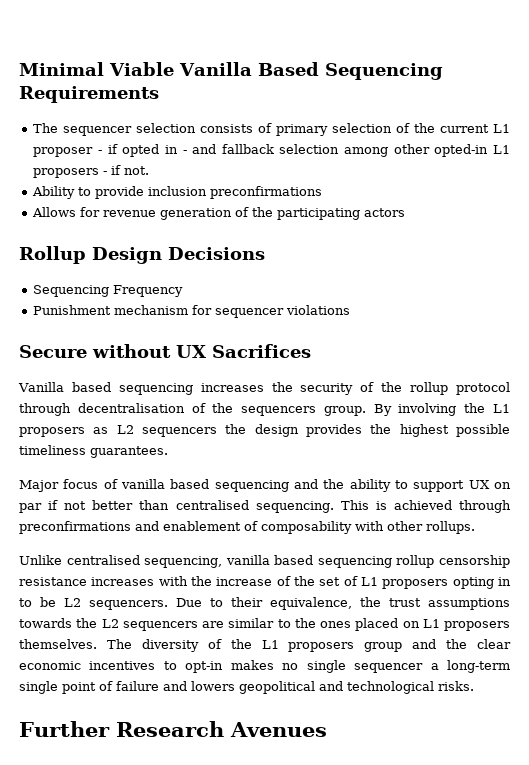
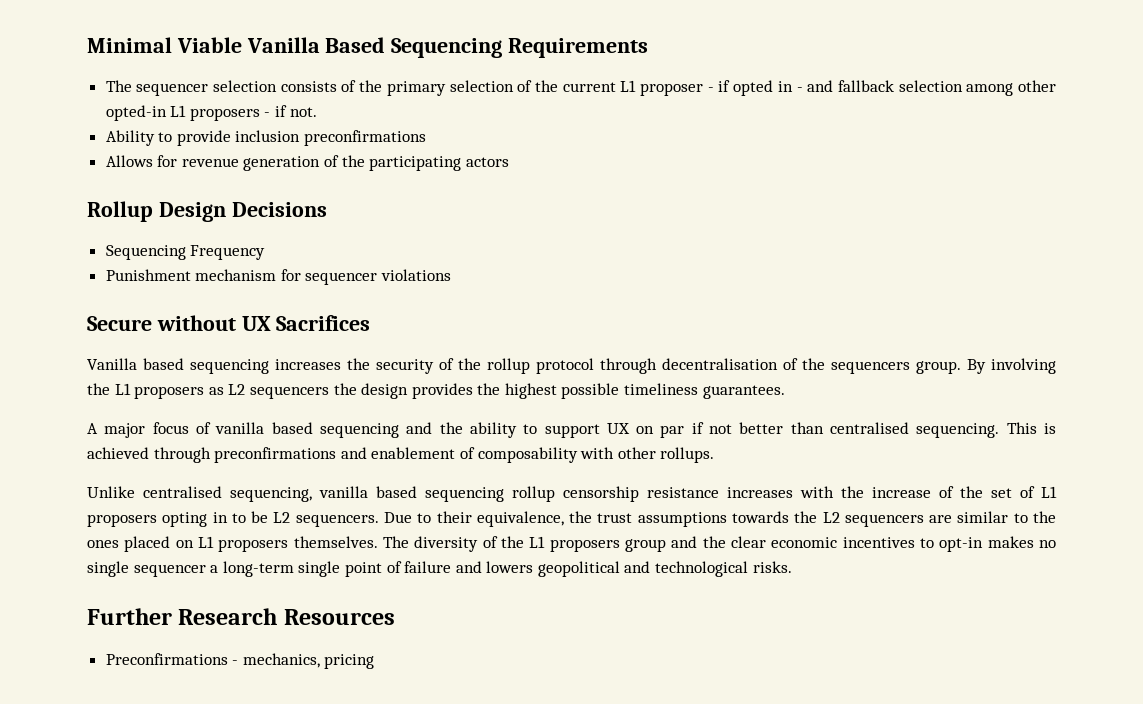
- The sequencer selection consists of primary selection of the current L1 proposer - if opted in - and fallback selection among other opted-in L1 proposers - if not.
+ The sequencer selection consists of the primary selection of the current L1 proposer - if opted in - and fallback selection among other opted-in L1 proposers - if not.
- Major focus of vanilla based sequencing and the ability to support UX on par if not better than centralised sequencing.
+ A major focus of vanilla based sequencing and the ability to support UX on par if not better than centralised sequencing.
- Further Research Avenues
+ Further Research Resources
+ Preconfirmations - mechanics, pricing

